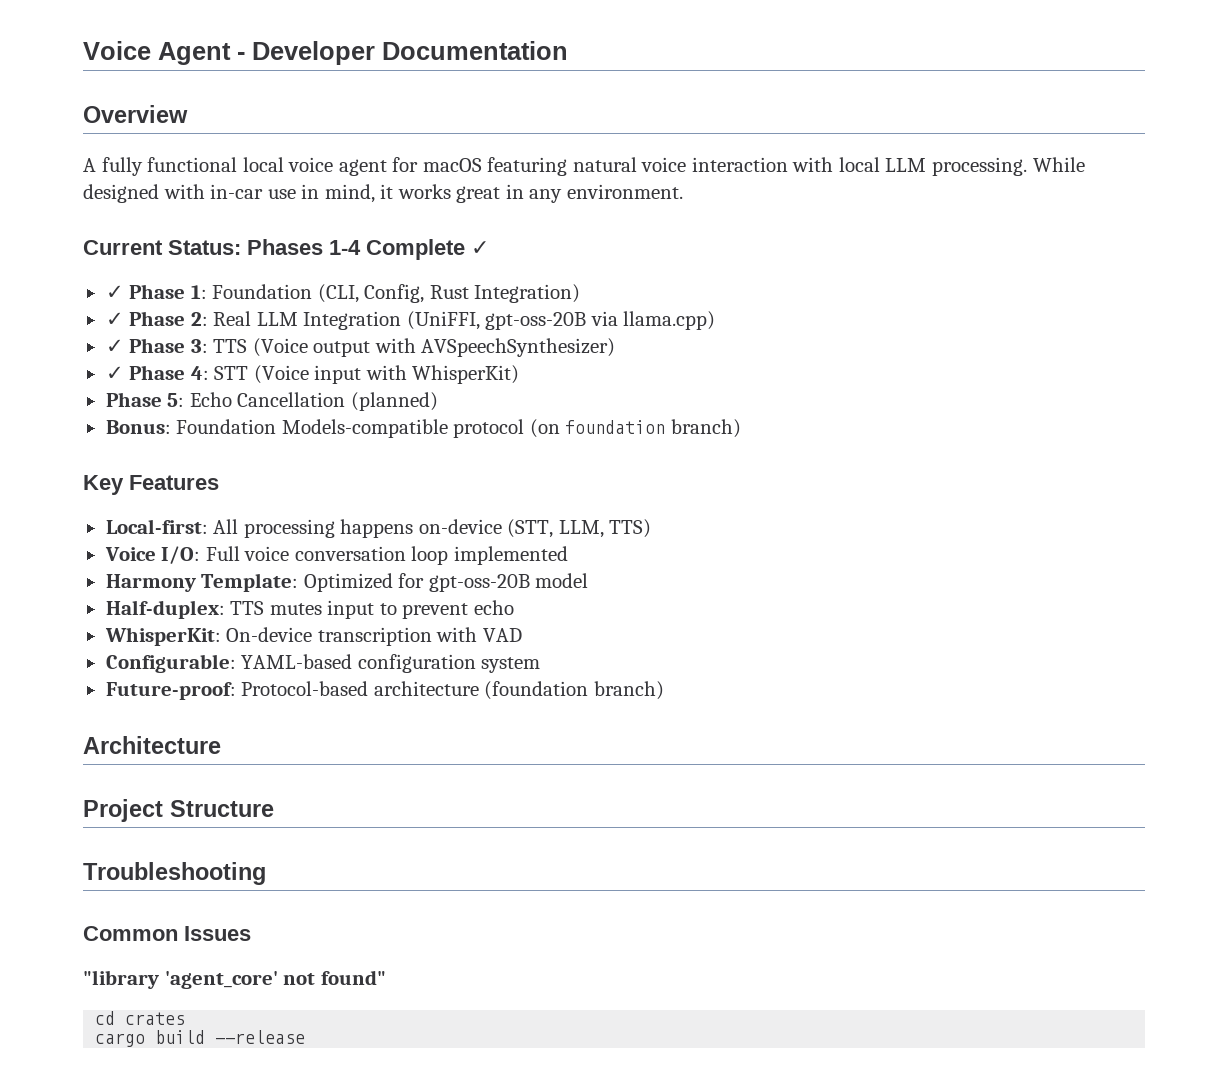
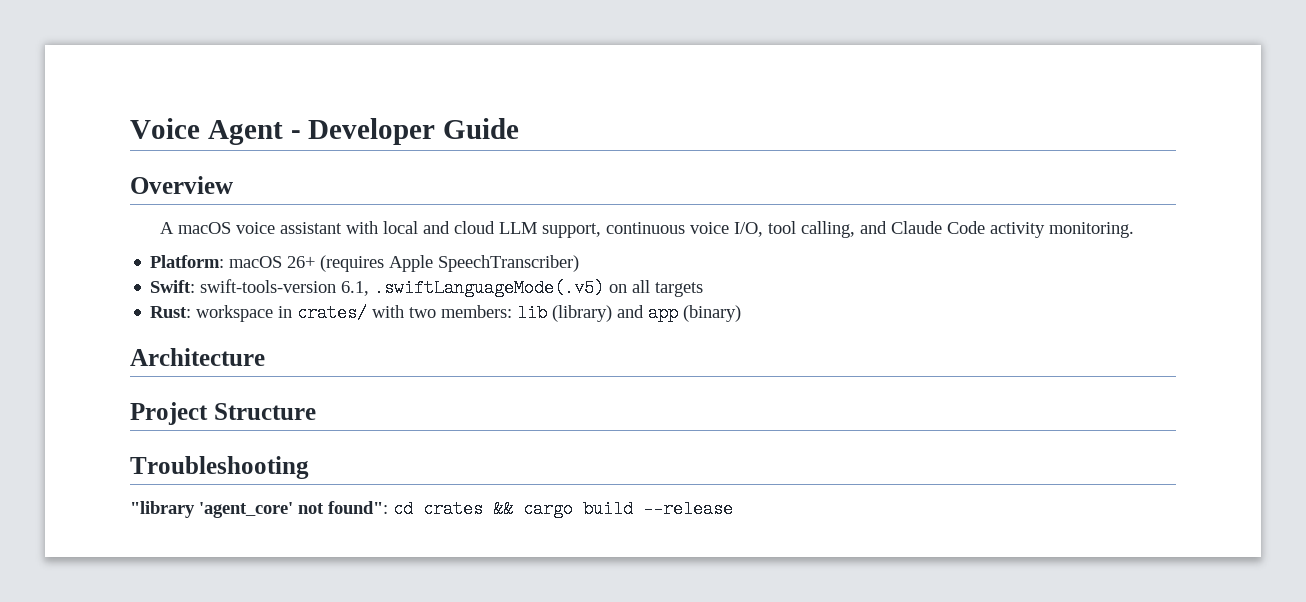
- Voice Agent - Developer Documentation
+ Voice Agent - Developer Guide
- A fully functional local voice agent for macOS featuring natural voice interaction with local LLM processing. While designed with in-car use in mind, it works great in any environment.
- Current Status: Phases 1-4 Complete ✓
- ✓ Phase 1: Foundation (CLI, Config, Rust Integration)
- ✓ Phase 2: Real LLM Integration (UniFFI, gpt-oss-20B via llama.cpp)
- ✓ Phase 3: TTS (Voice output with AVSpeechSynthesizer)
- ✓ Phase 4: STT (Voice input with WhisperKit)
- Phase 5: Echo Cancellation (planned)
- Bonus: Foundation Models-compatible protocol (on foundation branch)
- Key Features
- Local-first: All processing happens on-device (STT, LLM, TTS)
- Voice I/O: Full voice conversation loop implemented
- Harmony Template: Optimized for gpt-oss-20B model
- Half-duplex: TTS mutes input to prevent echo
- WhisperKit: On-device transcription with VAD
- Configurable: YAML-based configuration system
- Future-proof: Protocol-based architecture (foundation branch)
+ A macOS voice assistant with local and cloud LLM support, continuous voice I/O, tool calling, and Claude Code activity monitoring.
+ Platform: macOS 26+ (requires Apple SpeechTranscriber)
+ Swift: swift-tools-version 6.1, .swiftLanguageMode(.v5) on all targets
+ Rust: workspace in crates/ with two members: lib (library) and app (binary)
- Common Issues
- "library 'agent_core' not found"
- cd crates
- cargo build --release
+ "library 'agent_core' not found": cd crates && cargo build --release

